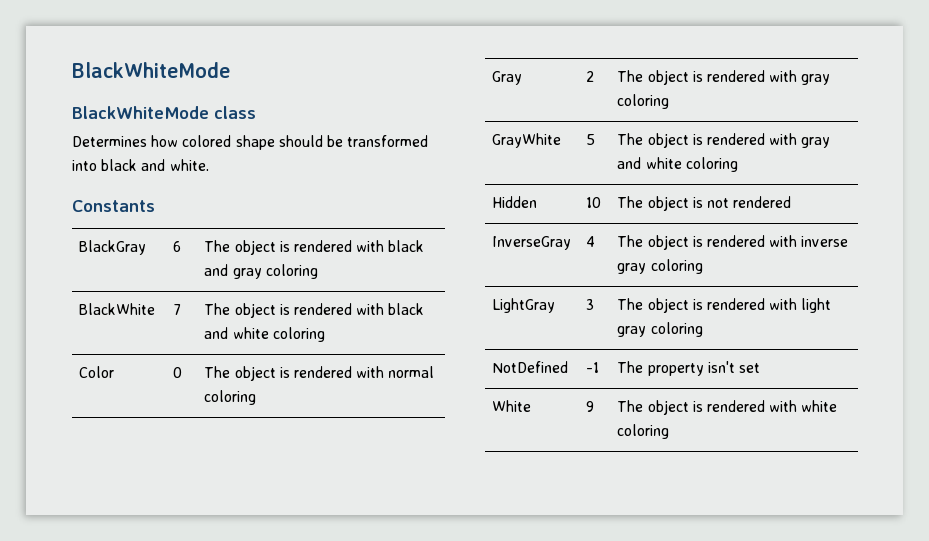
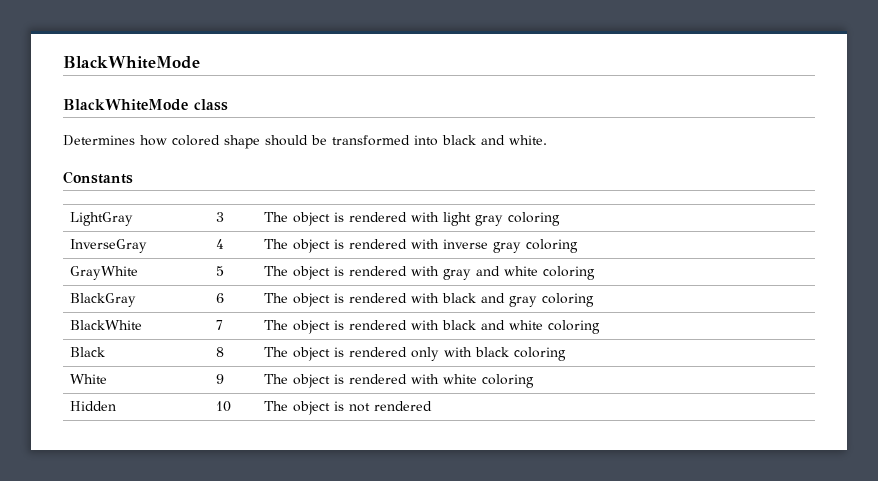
+ LightGray | 3 | The object is rendered with light gray coloring
+ InverseGray | 4 | The object is rendered with inverse gray coloring
+ GrayWhite | 5 | The object is rendered with gray and white coloring
- Color | 0 | The object is rendered with normal coloring
- Gray | 2 | The object is rendered with gray coloring
- GrayWhite | 5 | The object is rendered with gray and white coloring
+ Black | 8 | The object is rendered only with black coloring
+ White | 9 | The object is rendered with white coloring
- InverseGray | 4 | The object is rendered with inverse gray coloring
- LightGray | 3 | The object is rendered with light gray coloring
- NotDefined | -1 | The property isn't set
- White | 9 | The object is rendered with white coloring

